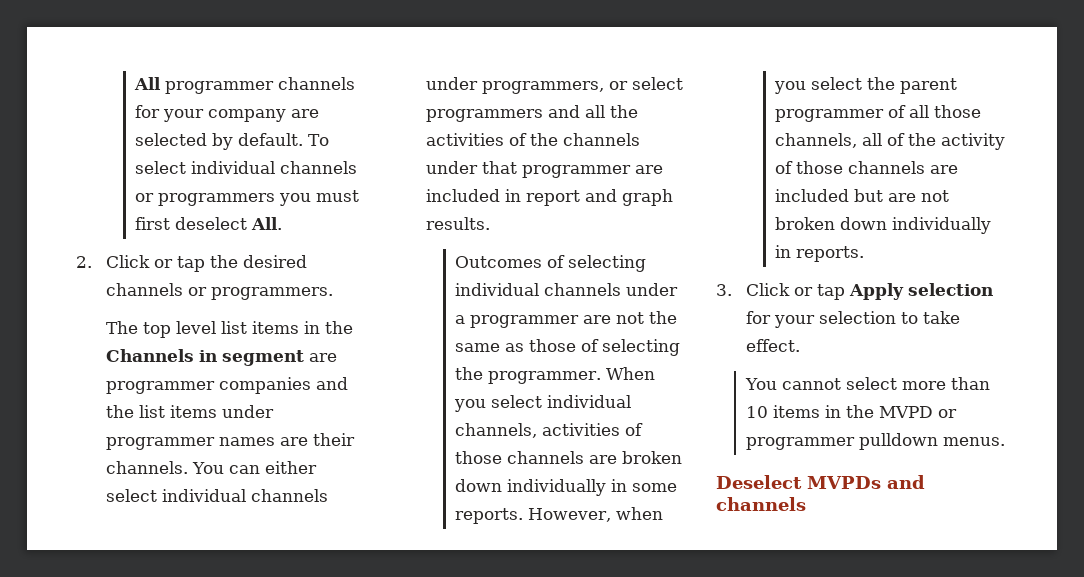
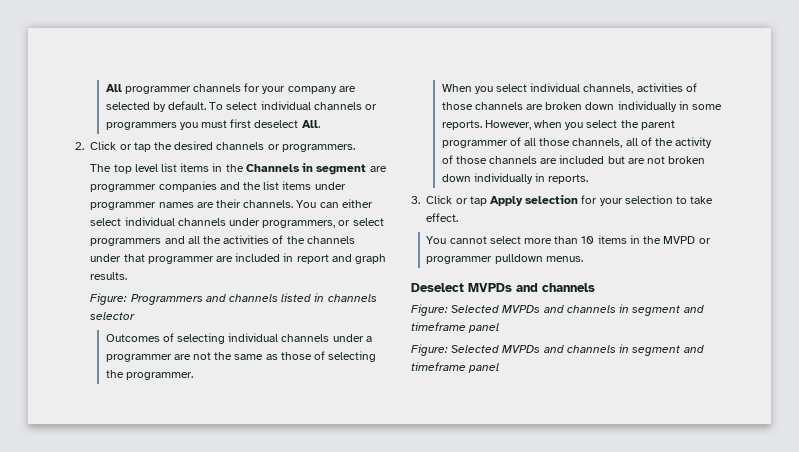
+ Figure: Programmers and channels listed in channels selector
- Outcomes of selecting individual channels under a programmer are not the same as those of selecting the programmer. When you select individual channels, activities of those channels are broken down individually in some reports.
+ Outcomes of selecting individual channels under a programmer are not the same as those of selecting the programmer.
+ When you select individual channels, activities of those channels are broken down individually in some reports.
  Deselect MVPDs and channels
+ Figure: Selected MVPDs and channels in segment and timeframe panel
+ Figure: Selected MVPDs and channels in segment and timeframe panel

